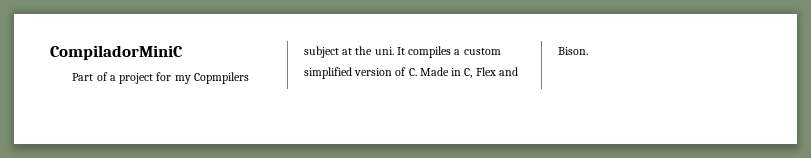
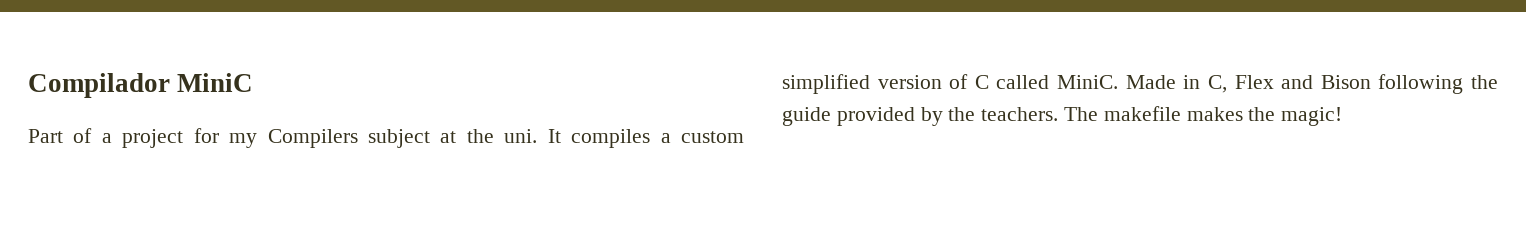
- CompiladorMiniC
+ Compilador MiniC
- Part of a project for my Copmpilers subject at the uni.
+ Part of a project for my Compilers subject at the uni.
- It compiles a custom simplified version of C. Made in C, Flex and Bison.
+ It compiles a custom simplified version of C called MiniC. Made in C, Flex and Bison following the guide provided by the teachers. The makefile makes the magic!

